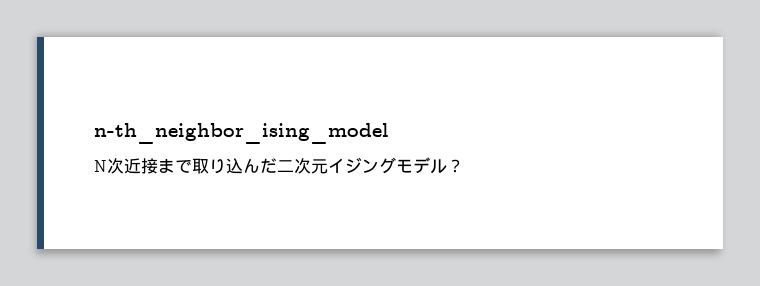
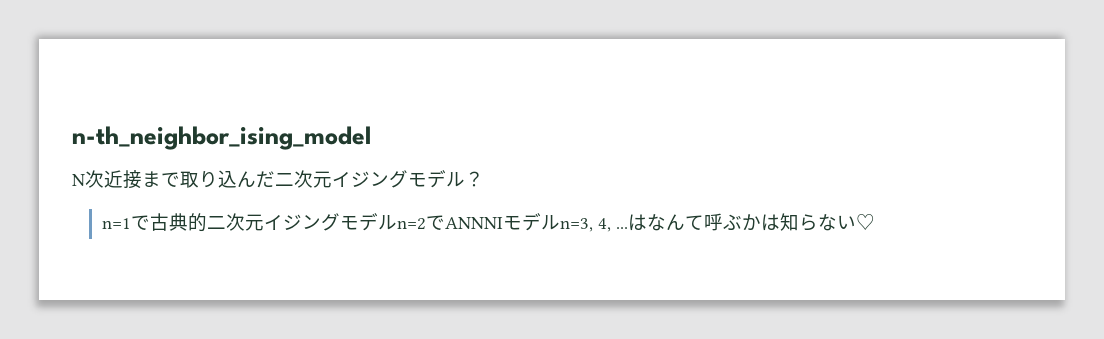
+ n=1で古典的二次元イジングモデルn=2でANNNIモデルn=3, 4, ...はなんて呼ぶかは知らない♡

